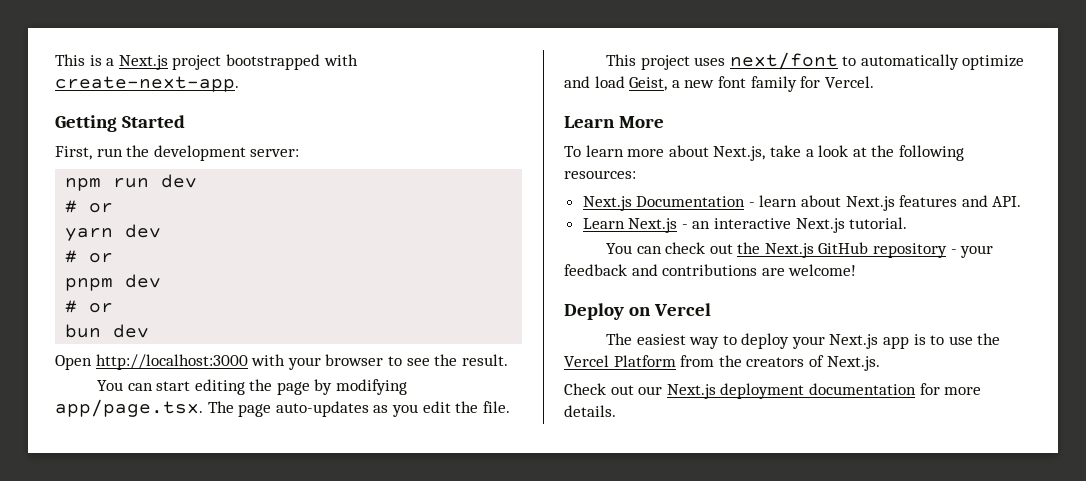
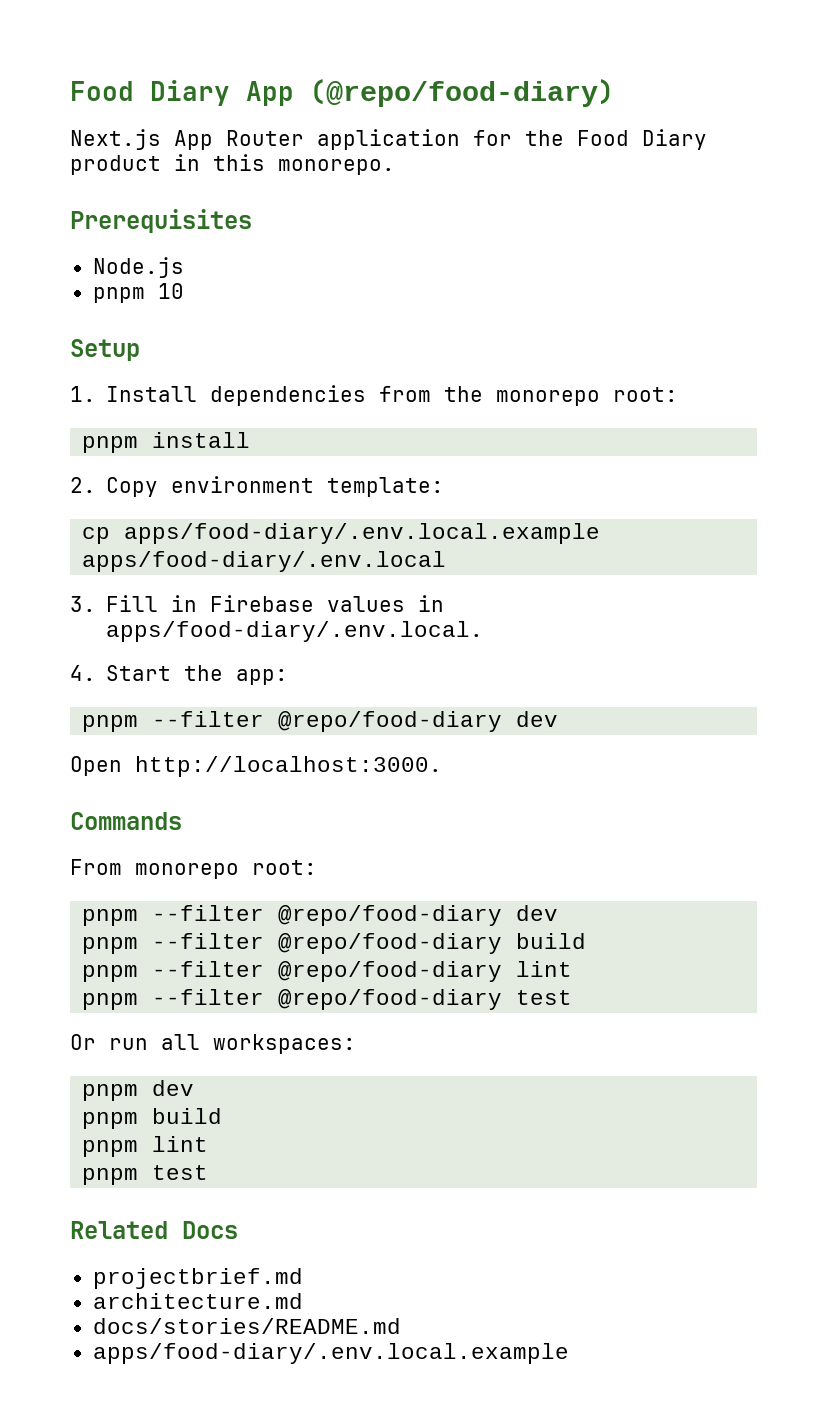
- This is a Next.js project bootstrapped with create-next-app.
- Getting Started
- First, run the development server:
- npm run dev
- # or
- yarn dev
- # or
+ Food Diary App (@repo/food-diary)
+ Next.js App Router application for the Food Diary product in this monorepo.
+ Prerequisites
+ Node.js
+ pnpm 10
+ Setup
+ 1. Install dependencies from the monorepo root:
+ pnpm install
+ 2. Copy environment template:
+ cp apps/food-diary/.env.local.example apps/food-diary/.env.local
+ 3. Fill in Firebase values in apps/food-diary/.env.local.
+ 4. Start the app:
+ pnpm --filter @repo/food-diary dev
+ Open http://localhost:3000.
+ Commands
+ From monorepo root:
+ pnpm --filter @repo/food-diary dev
+ pnpm --filter @repo/food-diary build
+ pnpm --filter @repo/food-diary lint
+ pnpm --filter @repo/food-diary test
+ Or run all workspaces:
  pnpm dev
- # or
- bun dev
- Open http://localhost:3000 with your browser to see the result.
- You can start editing the page by modifying app/page.tsx. The page auto-updates as you edit the file.
- This project uses next/font to automatically optimize and load Geist, a new font family for Vercel.
- Learn More
- To learn more about Next.js, take a look at the following resources:
- Next.js Documentation - learn about Next.js features and API.
- Learn Next.js - an interactive Next.js tutorial.
- You can check out the Next.js GitHub repository - your feedback and contributions are welcome!
- Deploy on Vercel
- The easiest way to deploy your Next.js app is to use the Vercel Platform from the creators of Next.js.
- Check out our Next.js deployment documentation for more details.
+ pnpm build
+ pnpm lint
+ pnpm test
+ Related Docs
+ projectbrief.md
+ architecture.md
+ docs/stories/README.md
+ apps/food-diary/.env.local.example

